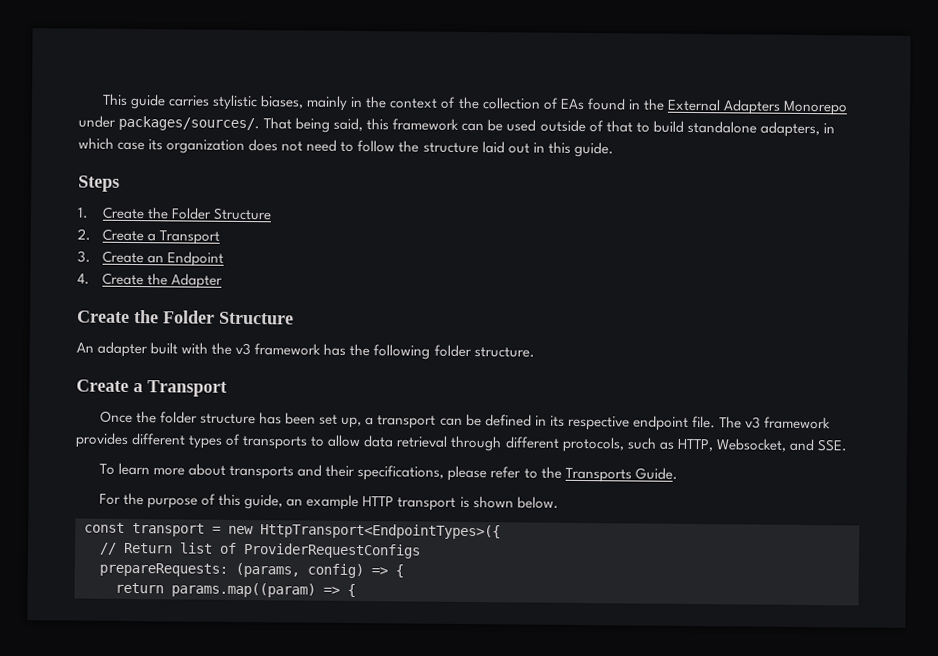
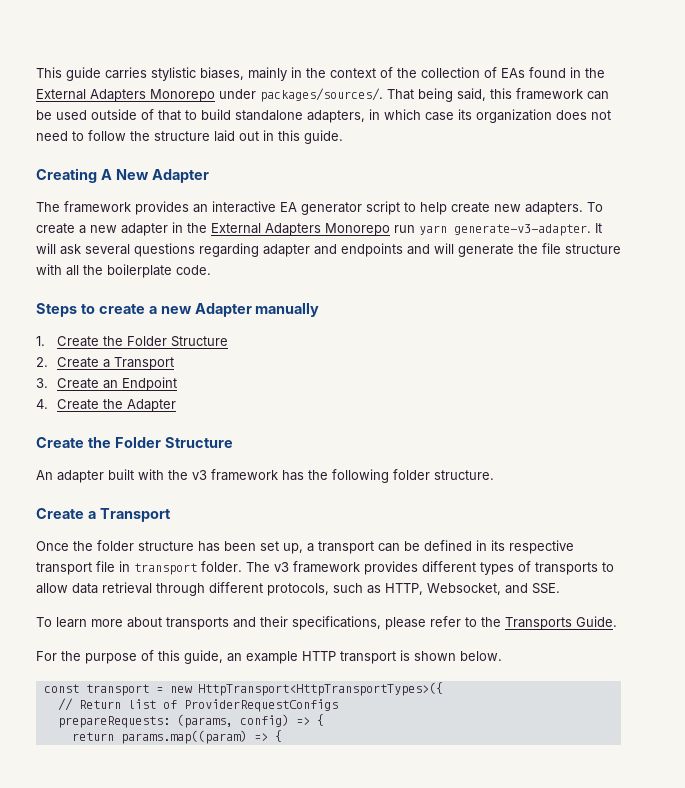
- Steps
+ Creating A New Adapter
+ The framework provides an interactive EA generator script to help create new adapters. To create a new adapter in the External Adapters Monorepo run yarn generate-v3-adapter. It will ask several questions regarding adapter and endpoints and will generate the file structure with all the boilerplate code.
+ Steps to create a new Adapter manually
- Once the folder structure has been set up, a transport can be defined in its respective endpoint file.
+ Once the folder structure has been set up, a transport can be defined in its respective transport file in transport folder.
- const transport = new HttpTransport<EndpointTypes>({
+ const transport = new HttpTransport<HttpTransportTypes>({

